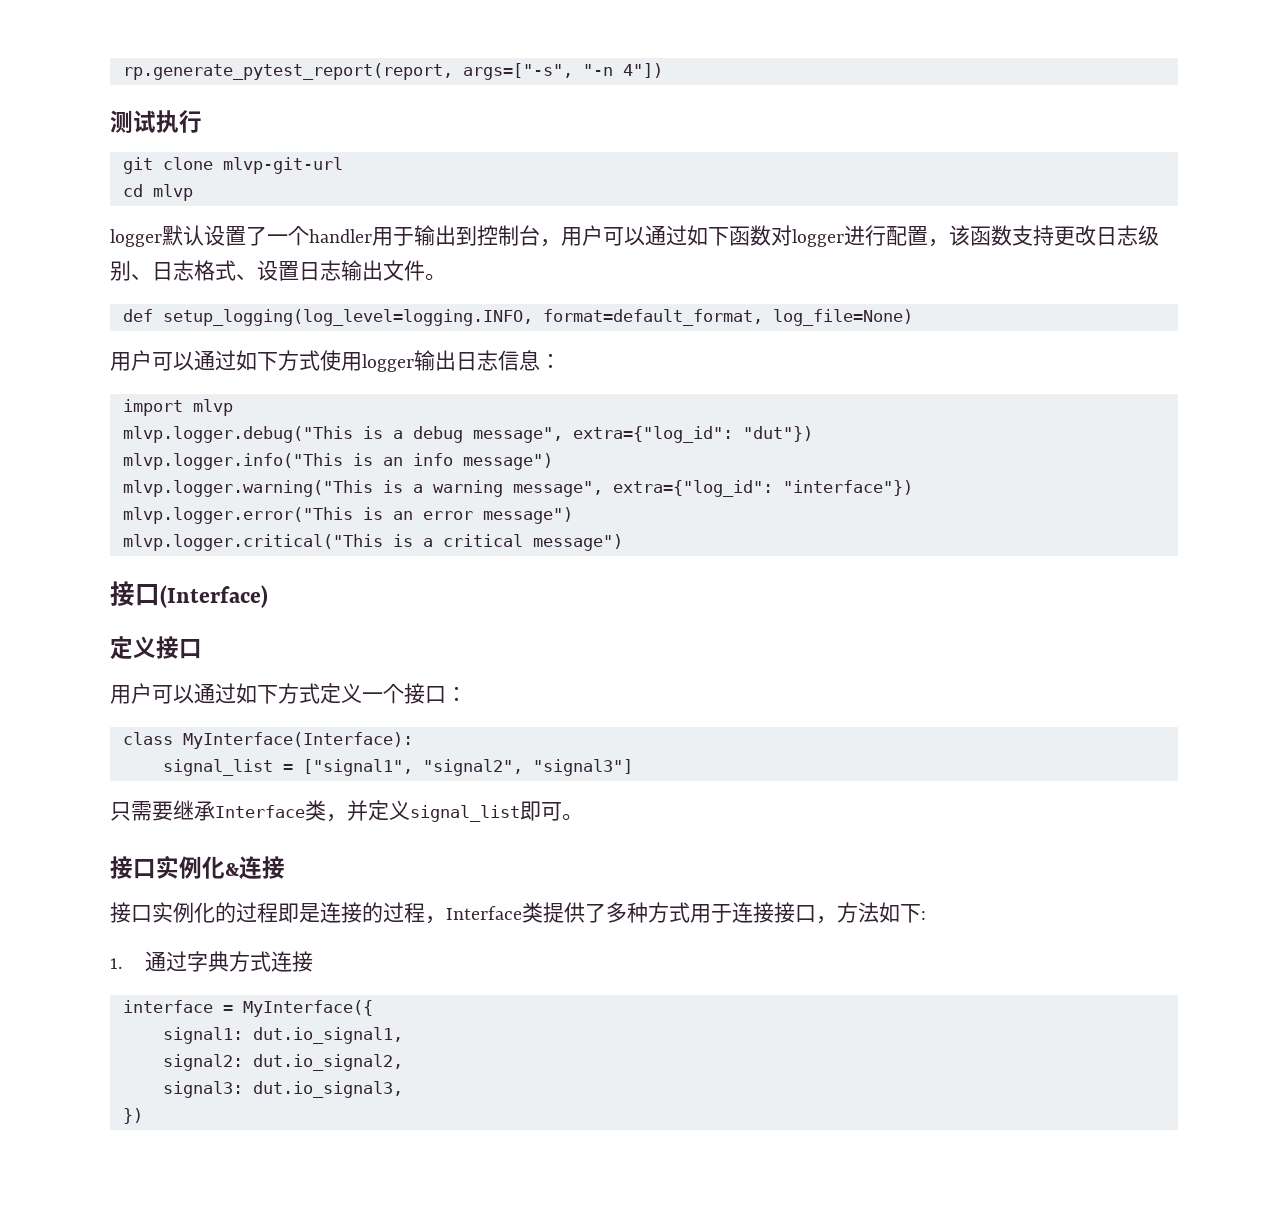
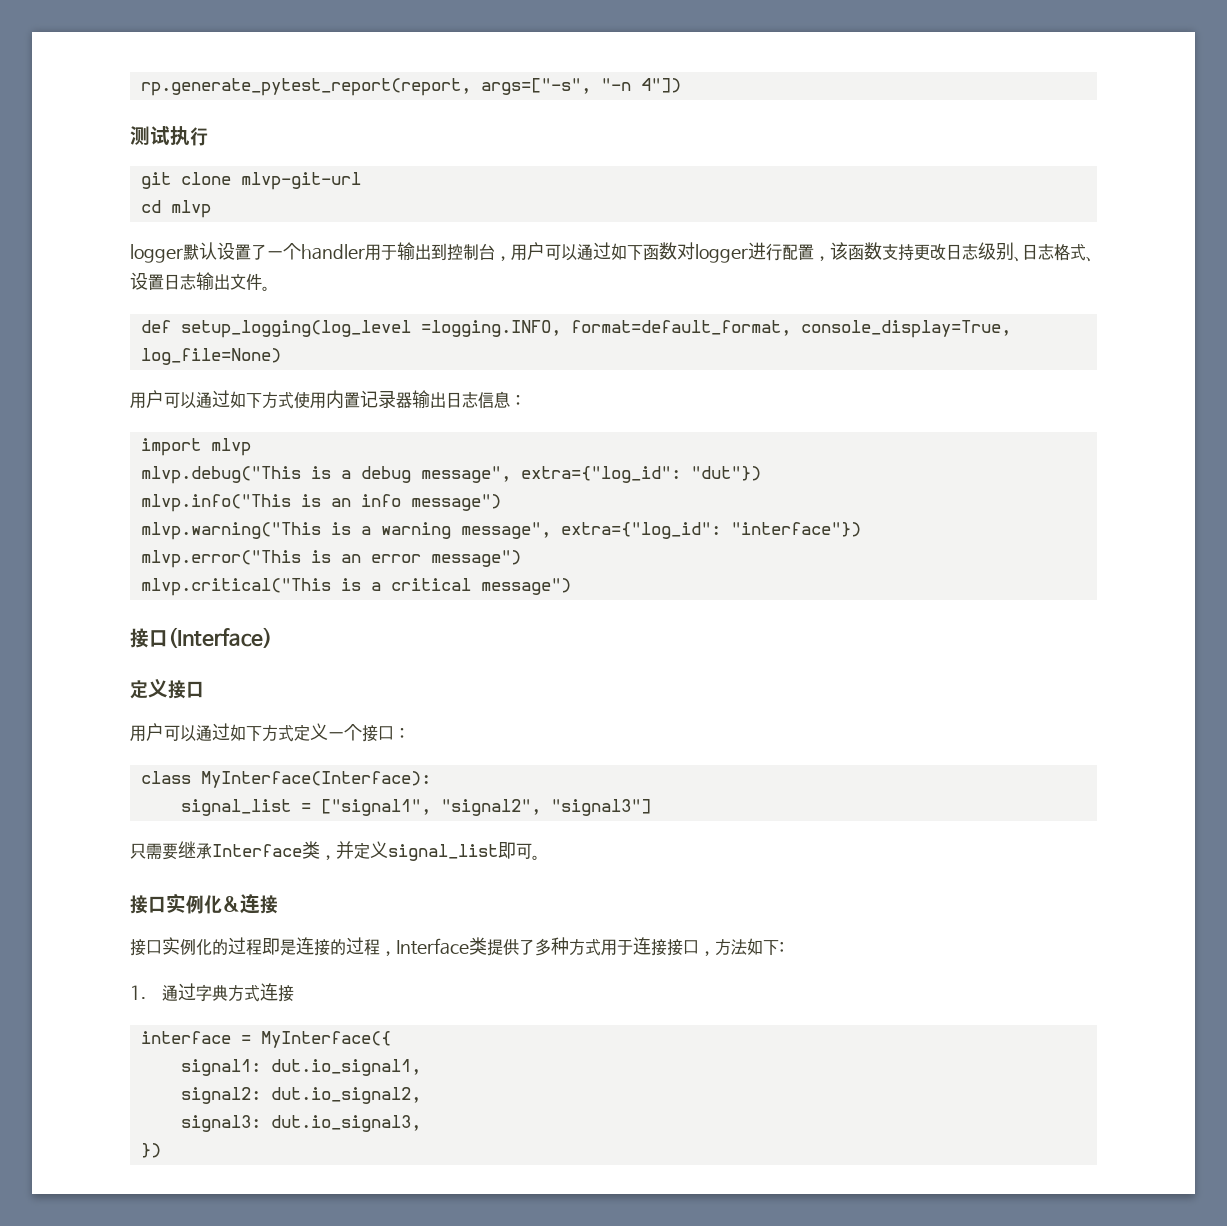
- def setup_logging(log_level=logging.INFO, format=default_format, log_file=None)
+ def setup_logging(log_level =logging.INFO, format=default_format, console_display=True, log_file=None)
- 用户可以通过如下方式使用logger输出日志信息：
+ 用户可以通过如下方式使用内置记录器输出日志信息：
- mlvp.logger.debug("This is a debug message", extra={"log_id": "dut"})
+ mlvp.debug("This is a debug message", extra={"log_id": "dut"})
- mlvp.logger.info("This is an info message")
+ mlvp.info("This is an info message")
- mlvp.logger.warning("This is a warning message", extra={"log_id": "interface"})
+ mlvp.warning("This is a warning message", extra={"log_id": "interface"})
- mlvp.logger.error("This is an error message")
+ mlvp.error("This is an error message")
- mlvp.logger.critical("This is a critical message")
+ mlvp.critical("This is a critical message")

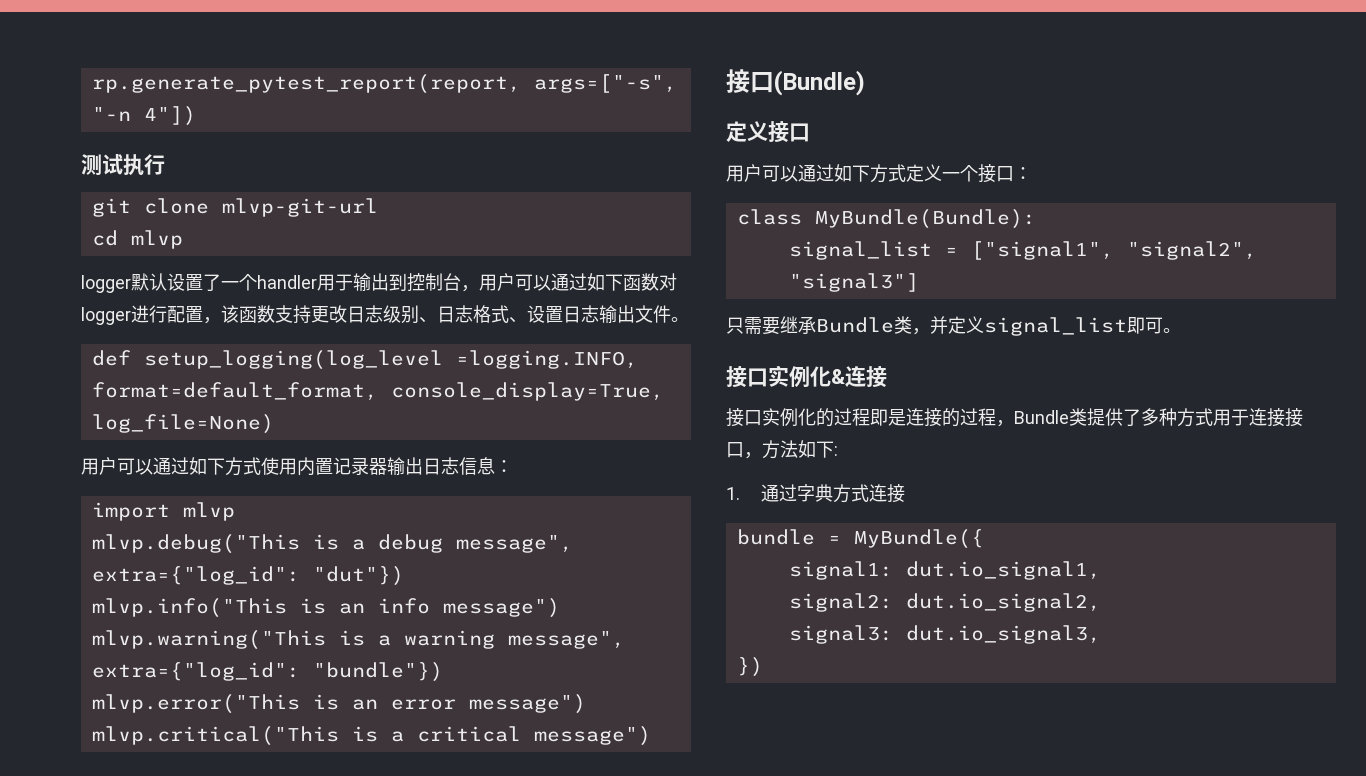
- mlvp.warning("This is a warning message", extra={"log_id": "interface"})
+ mlvp.warning("This is a warning message", extra={"log_id": "bundle"})
- 接口(Interface)
+ 接口(Bundle)
- class MyInterface(Interface):
+ class MyBundle(Bundle):
- 只需要继承Interface类，并定义signal_list即可。
+ 只需要继承Bundle类，并定义signal_list即可。
- 接口实例化的过程即是连接的过程，Interface类提供了多种方式用于连接接口，方法如下:
+ 接口实例化的过程即是连接的过程，Bundle类提供了多种方式用于连接接口，方法如下:
- interface = MyInterface({
+ bundle = MyBundle({

